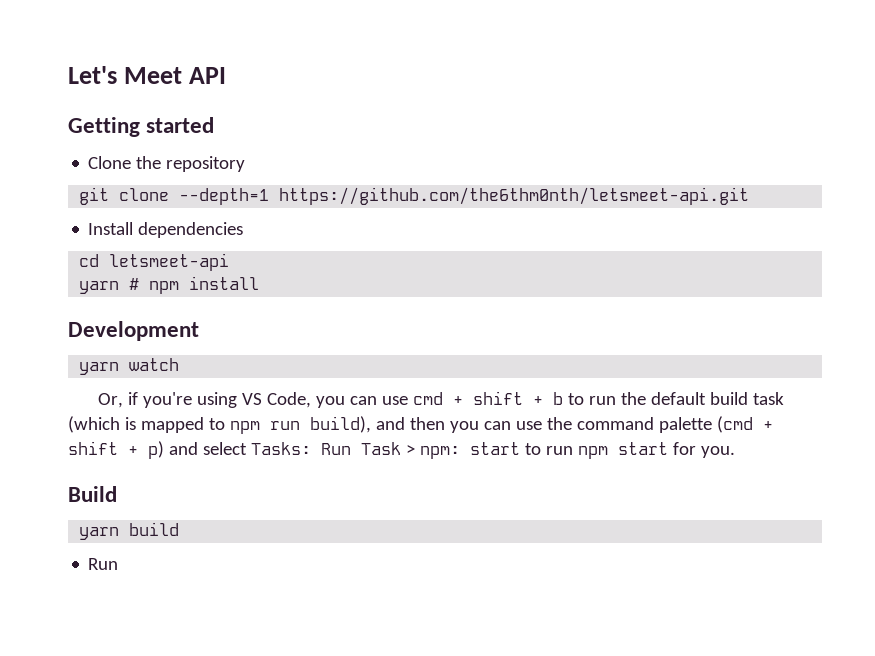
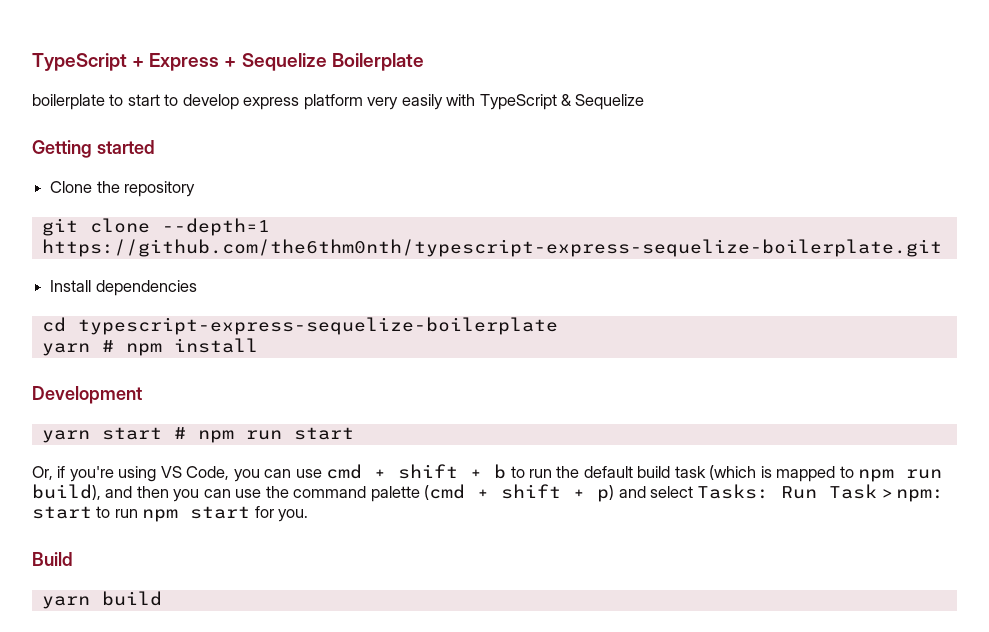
- Let's Meet API
+ TypeScript + Express + Sequelize Boilerplate
+ boilerplate to start to develop express platform very easily with TypeScript & Sequelize
- git clone --depth=1 https://github.com/the6thm0nth/letsmeet-api.git
+ git clone --depth=1 https://github.com/the6thm0nth/typescript-express-sequelize-boilerplate.git
- cd letsmeet-api
+ cd typescript-express-sequelize-boilerplate
- yarn watch
+ yarn start # npm run start
  yarn build
- Run

